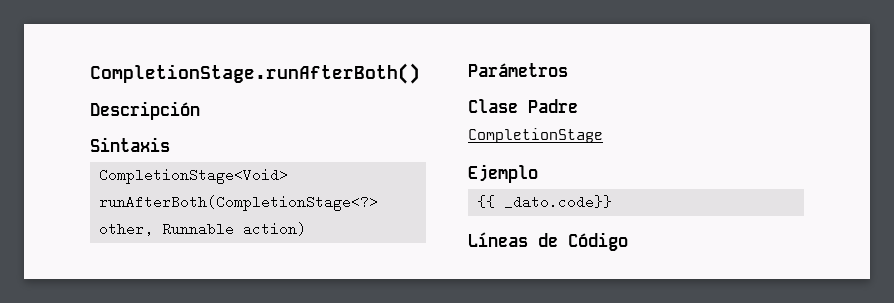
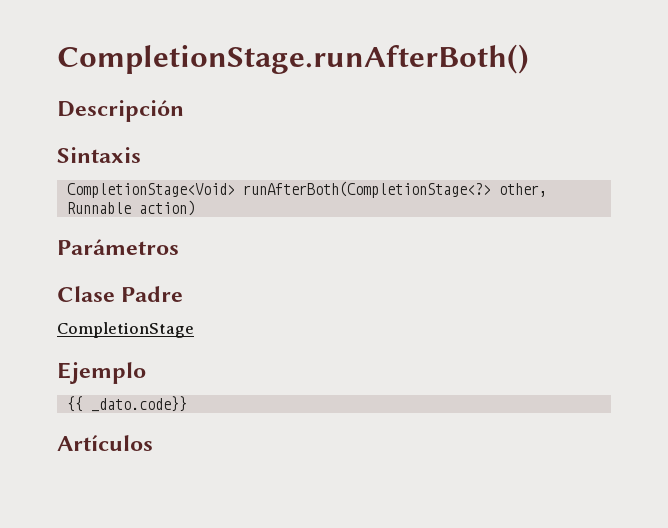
- Líneas de Código
+ Artículos

